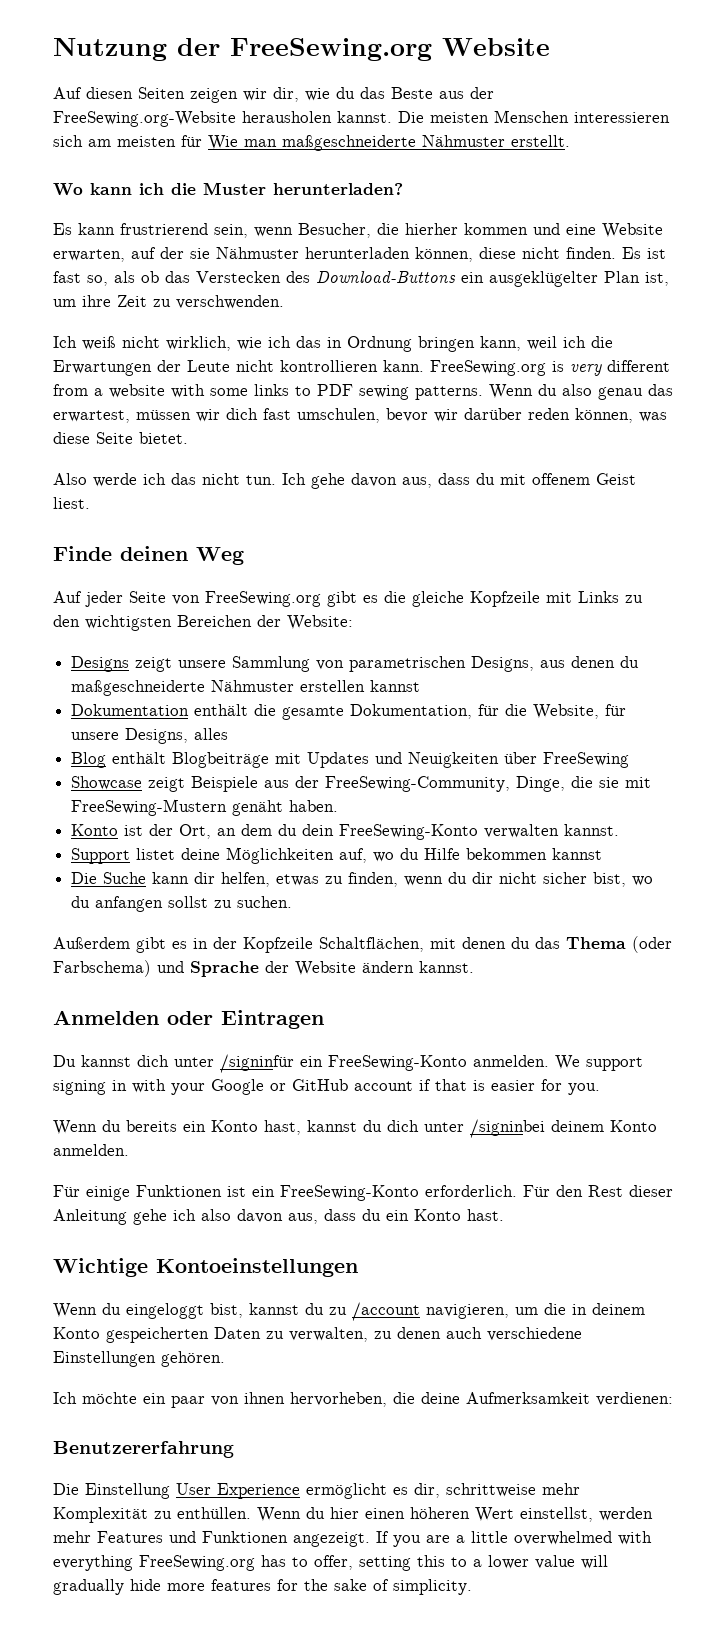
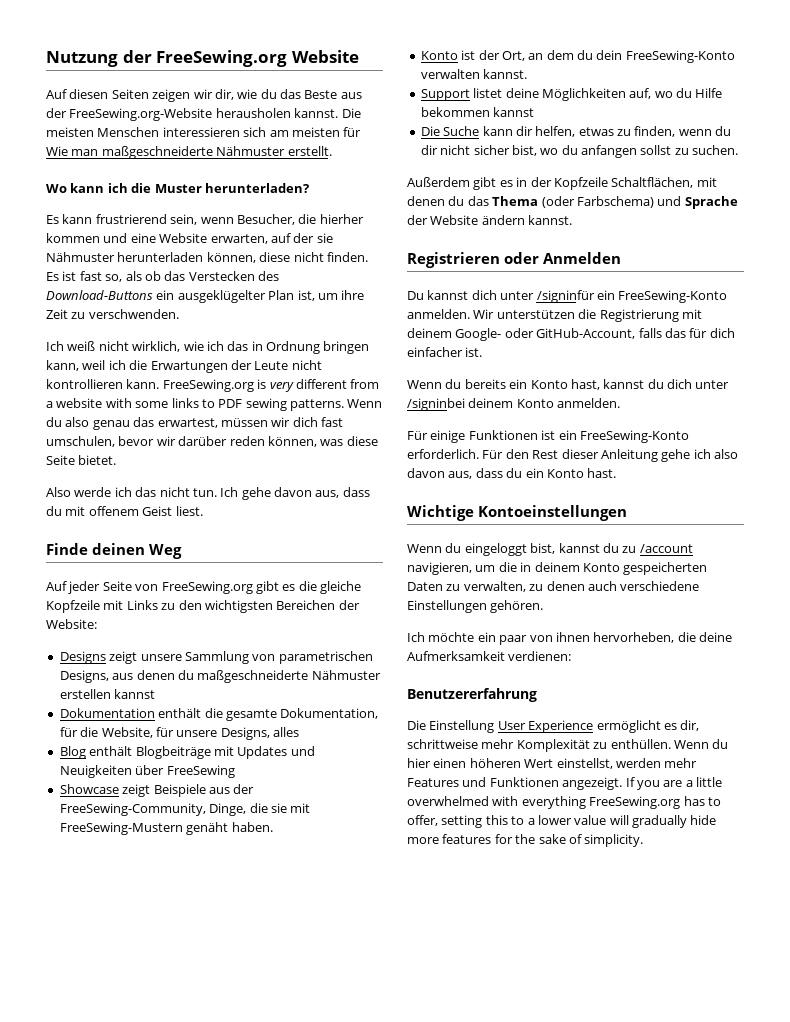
- Anmelden oder Eintragen
+ Registrieren oder Anmelden
- We support signing in with your Google or GitHub account if that is easier for you.
+ Wir unterstützen die Registrierung mit deinem Google- oder GitHub-Account, falls das für dich einfacher ist.

